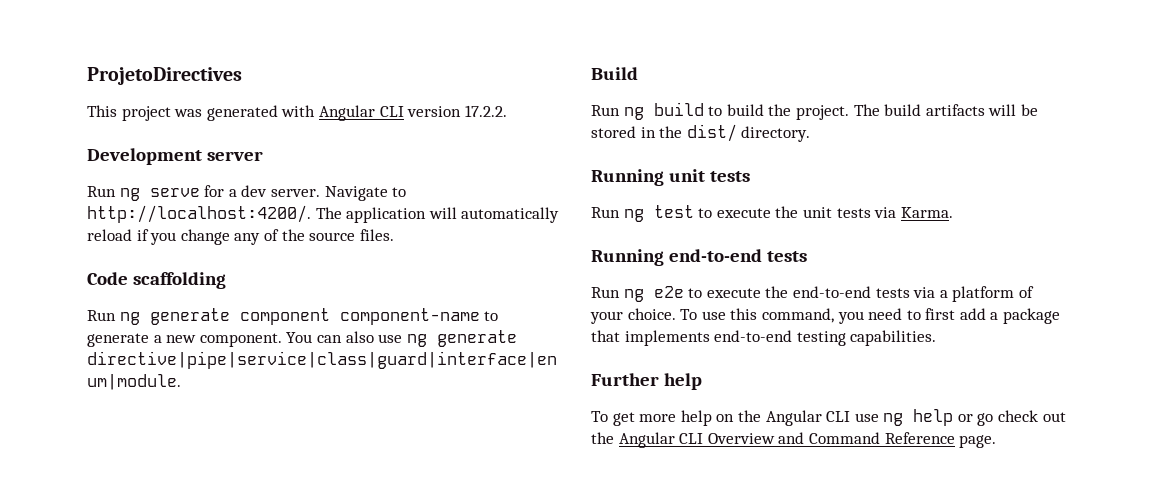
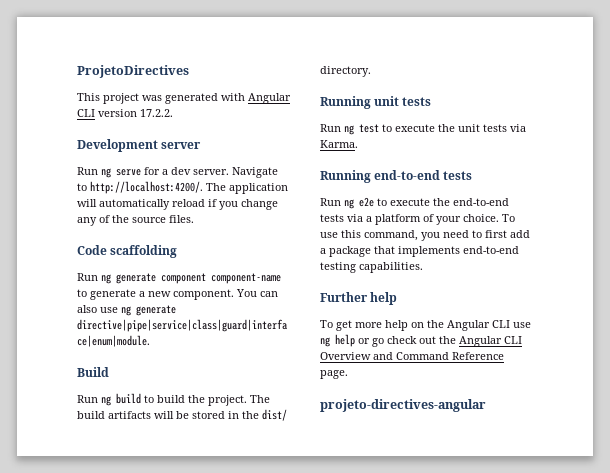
+ projeto-directives-angular

